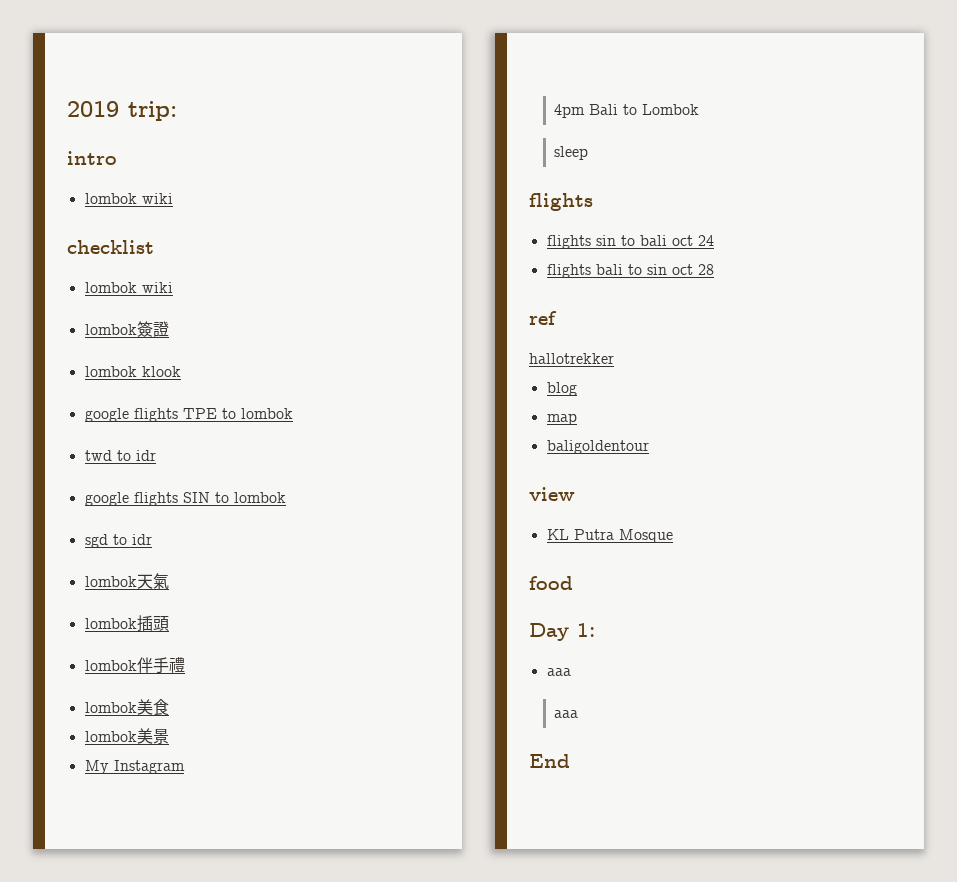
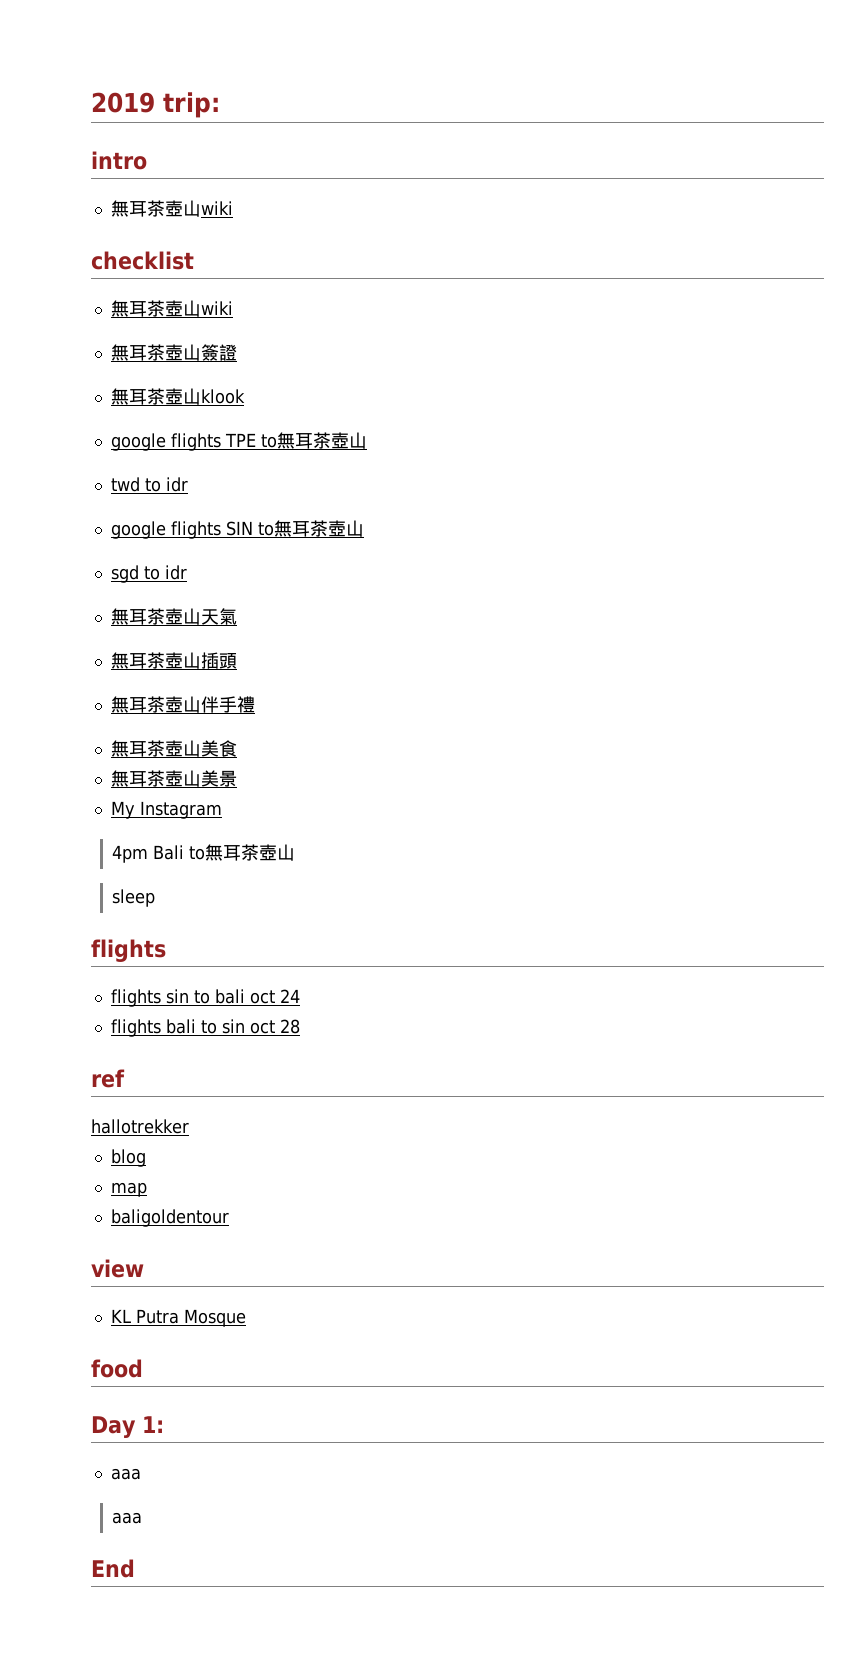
  intro
- lombok wiki
+ 無耳茶壺山wiki
  checklist
- lombok wiki
- lombok簽證
+ 無耳茶壺山wiki
+ 無耳茶壺山簽證
- lombok klook
+ 無耳茶壺山klook
- google flights TPE to lombok
+ google flights TPE to無耳茶壺山
- google flights SIN to lombok
+ google flights SIN to無耳茶壺山
- lombok天氣
+ 無耳茶壺山天氣
- lombok插頭
+ 無耳茶壺山插頭
- lombok伴手禮
+ 無耳茶壺山伴手禮
- lombok美食
+ 無耳茶壺山美食
- lombok美景
+ 無耳茶壺山美景
- 4pm Bali to Lombok
+ 4pm Bali to無耳茶壺山

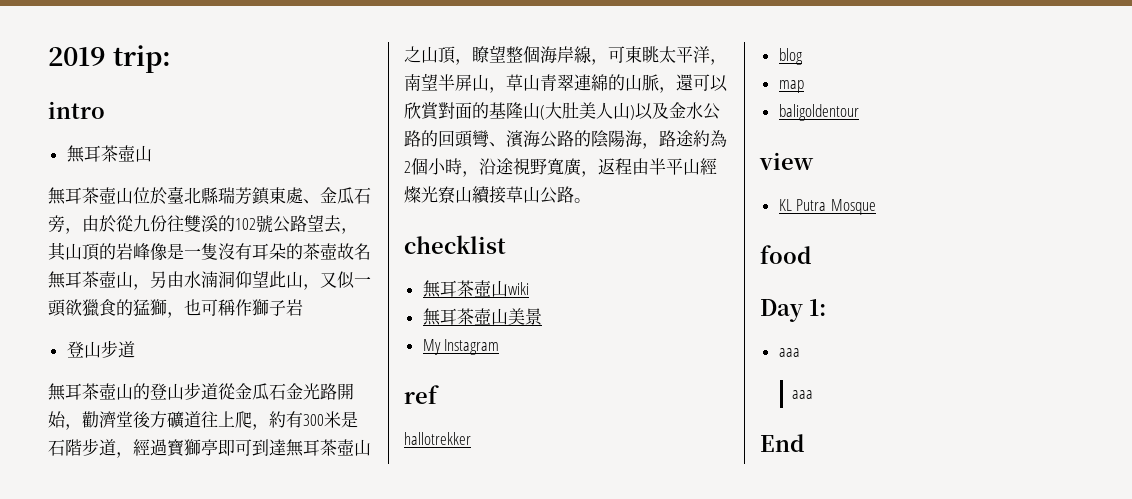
  intro
- 無耳茶壺山wiki
+ 無耳茶壺山
+ 無耳茶壺山位於臺北縣瑞芳鎮東處、金瓜石旁，由於從九份往雙溪的102號公路望去，其山頂的岩峰像是一隻沒有耳朵的茶壺故名無耳茶壺山，另由水湳洞仰望此山，又似一頭欲獵食的猛獅，也可稱作獅子岩
+ 登山步道
+ 無耳茶壺山的登山步道從金瓜石金光路開始，勸濟堂後方礦道往上爬，約有300米是石階步道，經過寶獅亭即可到達無耳茶壺山之山頂，瞭望整個海岸線，可東眺太平洋，南望半屏山，草山青翠連綿的山脈，還可以欣賞對面的基隆山(大肚美人山)以及金水公路的回頭彎、濱海公路的陰陽海，路途約為2個小時，沿途視野寬廣，返程由半平山經燦光寮山續接草山公路。
- 無耳茶壺山簽證
- 無耳茶壺山klook
- google flights TPE to無耳茶壺山
- twd to idr
- google flights SIN to無耳茶壺山
- sgd to idr
- 無耳茶壺山天氣
- 無耳茶壺山插頭
- 無耳茶壺山伴手禮
- 無耳茶壺山美食
- 4pm Bali to無耳茶壺山
- sleep
- flights
- flights sin to bali oct 24
- flights bali to sin oct 28

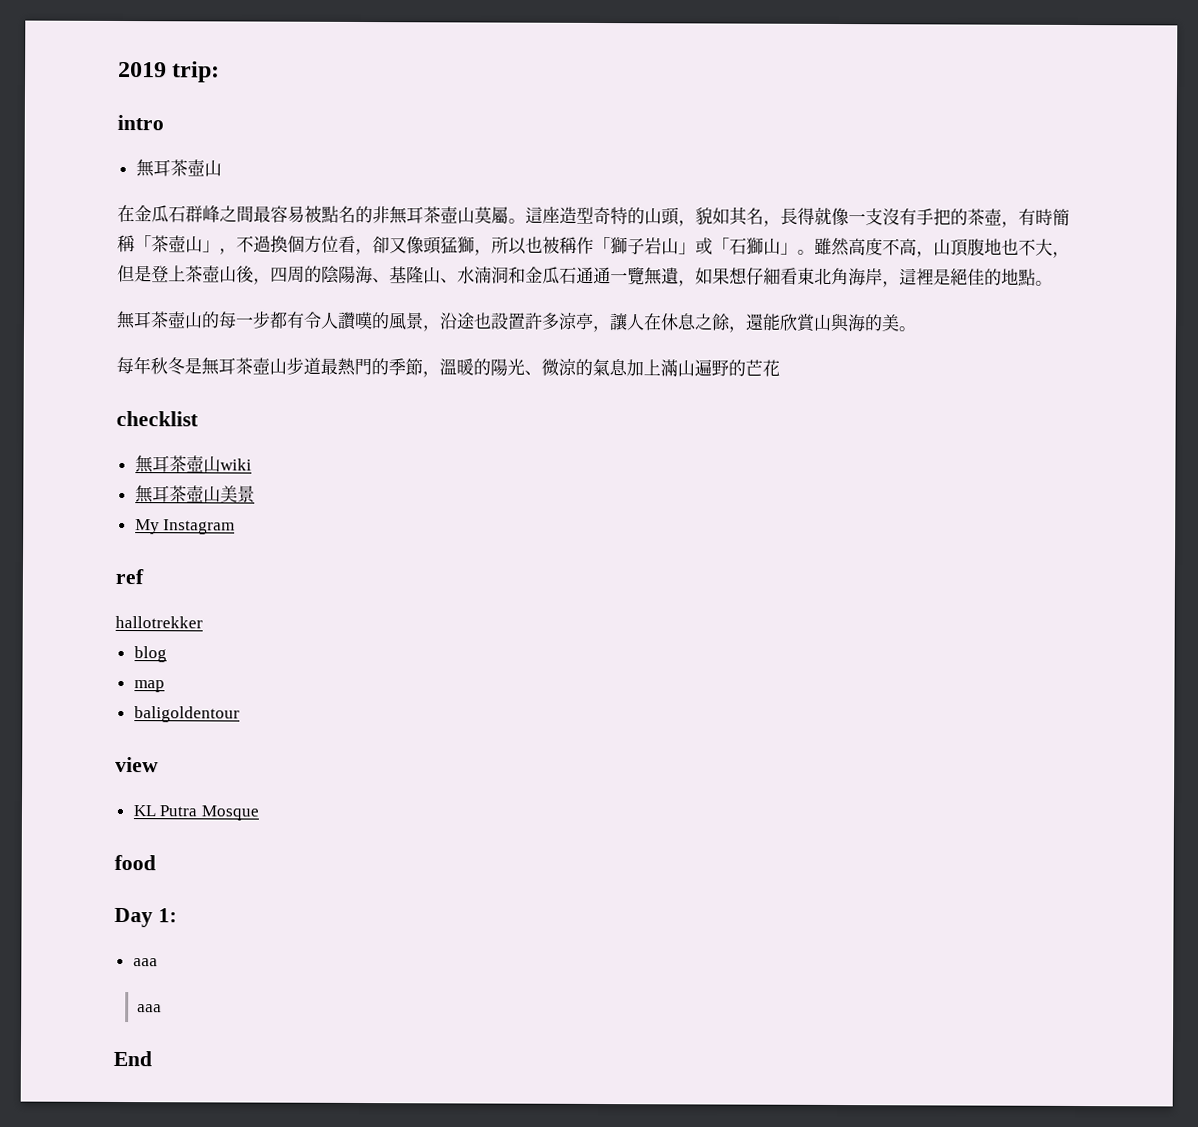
- 無耳茶壺山位於臺北縣瑞芳鎮東處、金瓜石旁，由於從九份往雙溪的102號公路望去，其山頂的岩峰像是一隻沒有耳朵的茶壺故名無耳茶壺山，另由水湳洞仰望此山，又似一頭欲獵食的猛獅，也可稱作獅子岩
- 登山步道
- 無耳茶壺山的登山步道從金瓜石金光路開始，勸濟堂後方礦道往上爬，約有300米是石階步道，經過寶獅亭即可到達無耳茶壺山之山頂，瞭望整個海岸線，可東眺太平洋，南望半屏山，草山青翠連綿的山脈，還可以欣賞對面的基隆山(大肚美人山)以及金水公路的回頭彎、濱海公路的陰陽海，路途約為2個小時，沿途視野寬廣，返程由半平山經燦光寮山續接草山公路。
+ 在金瓜石群峰之間最容易被點名的非無耳茶壺山莫屬。這座造型奇特的山頭，貌如其名，長得就像一支沒有手把的茶壺，有時簡稱「茶壺山」，不過換個方位看，卻又像頭猛獅，所以也被稱作「獅子岩山」或「石獅山」。雖然高度不高，山頂腹地也不大，但是登上茶壺山後，四周的陰陽海、基隆山、水湳洞和金瓜石通通一覽無遺，如果想仔細看東北角海岸，這裡是絕佳的地點。
+ 無耳茶壺山的每一步都有令人讚嘆的風景，沿途也設置許多涼亭，讓人在休息之餘，還能欣賞山與海的美。
+ 每年秋冬是無耳茶壺山步道最熱門的季節，溫暖的陽光、微涼的氣息加上滿山遍野的芒花

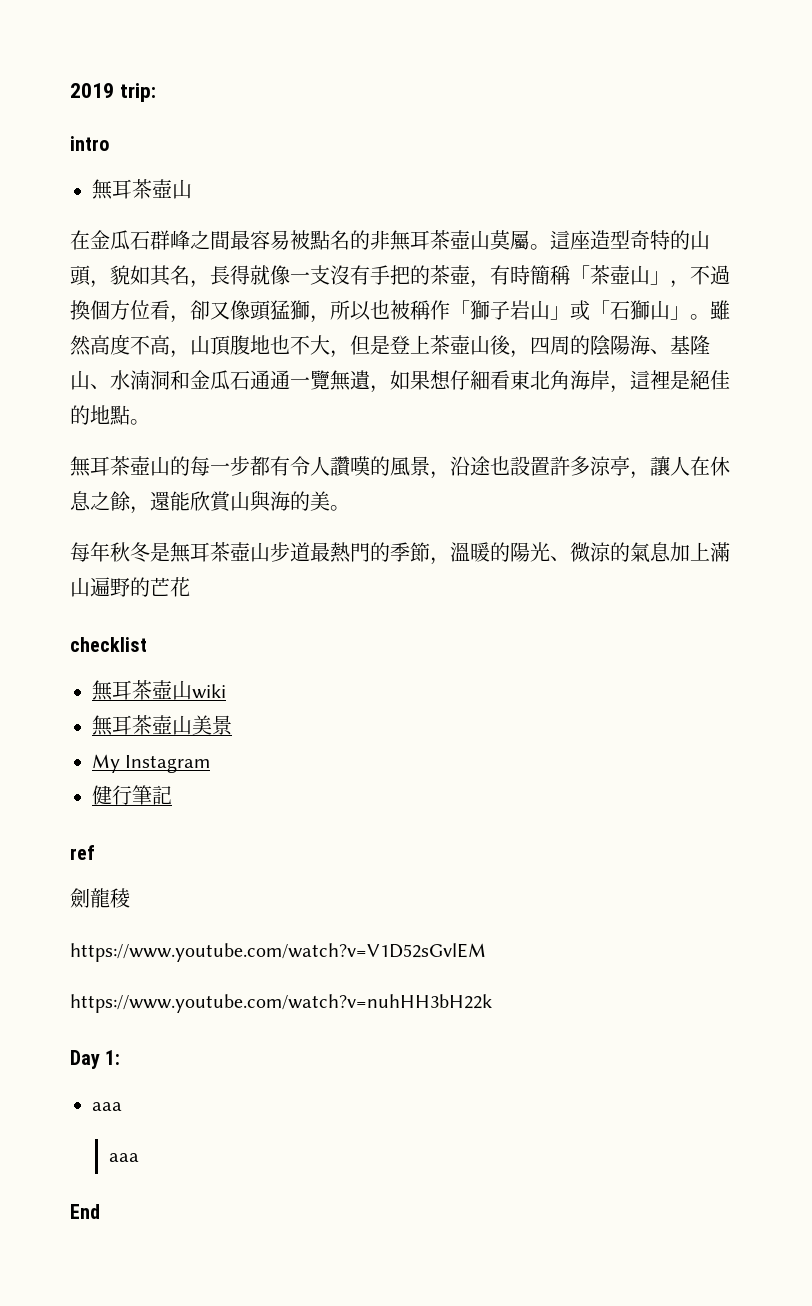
+ 健行筆記
- hallotrekker
- blog
- map
- baligoldentour
- view
- KL Putra Mosque
- food
+ 劍龍稜
+ https://www.youtube.com/watch?v=V1D52sGvlEM
+ https://www.youtube.com/watch?v=nuhHH3bH22k

